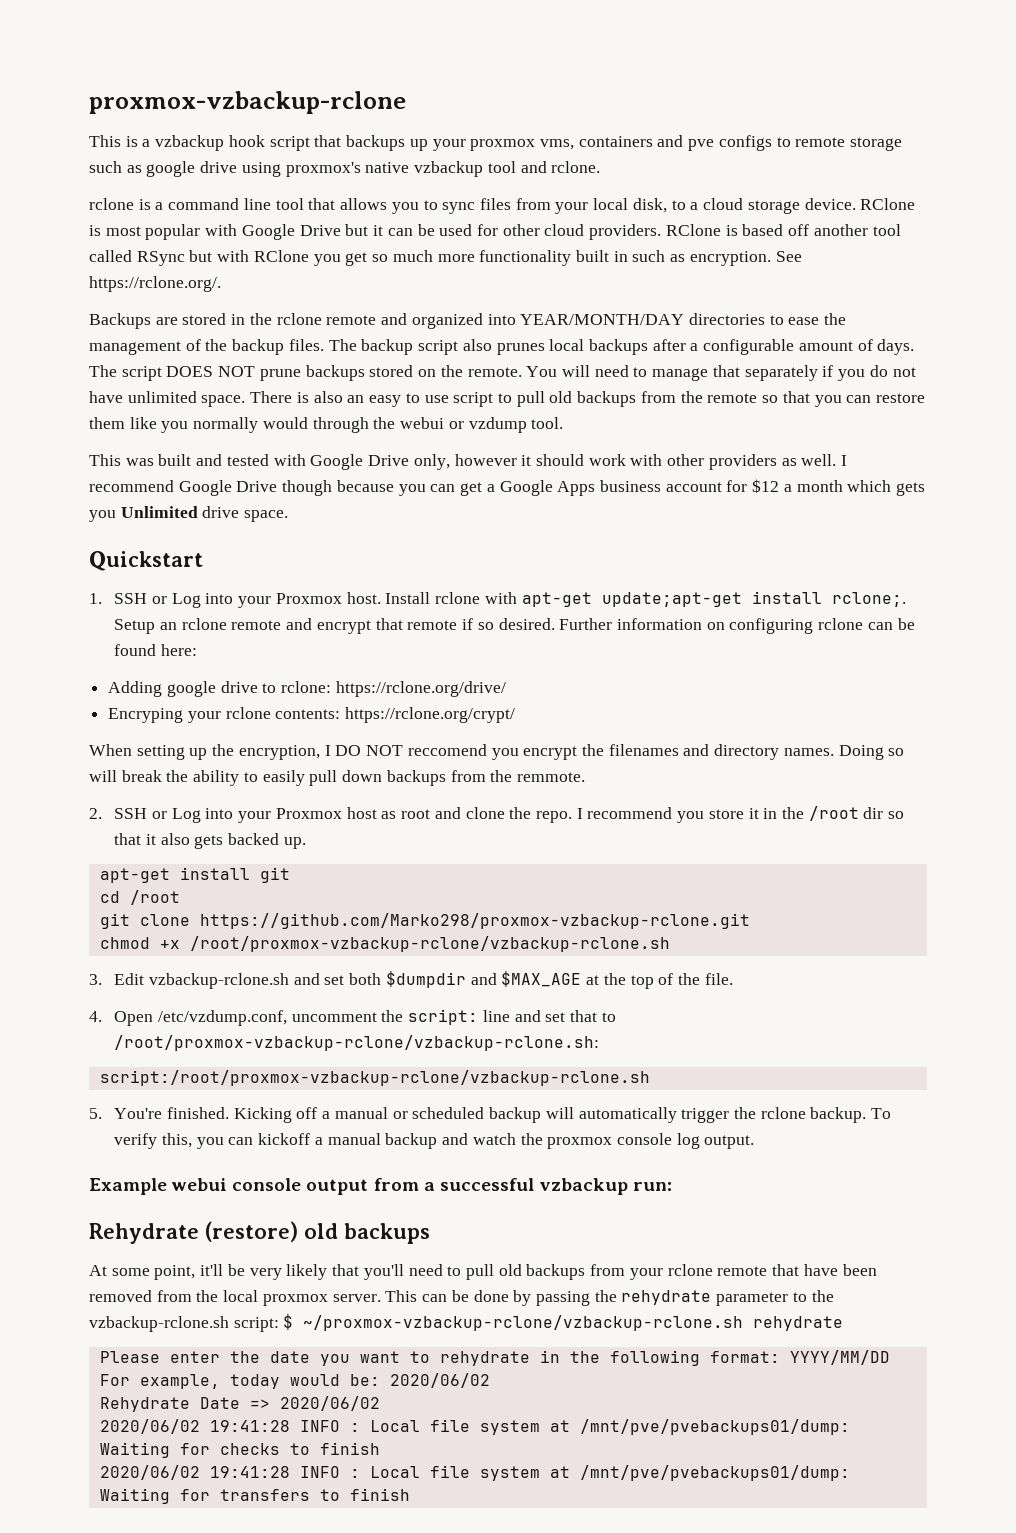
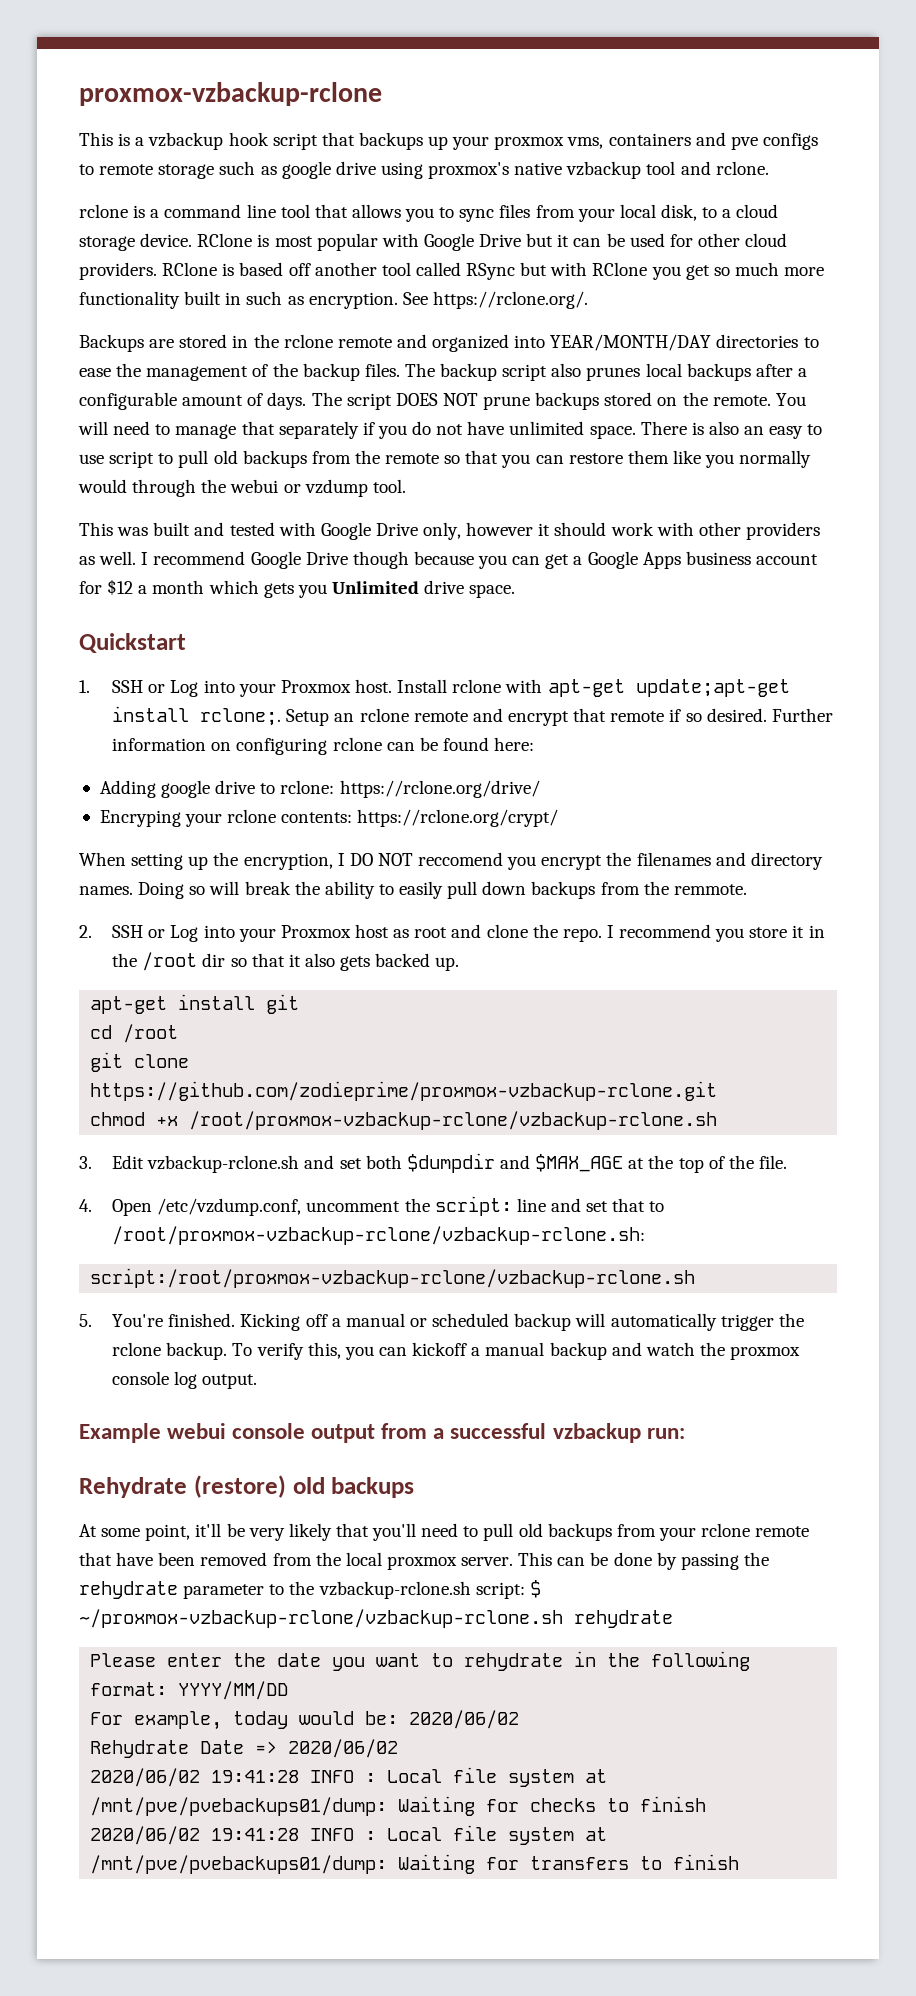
- git clone https://github.com/Marko298/proxmox-vzbackup-rclone.git
+ git clone https://github.com/zodieprime/proxmox-vzbackup-rclone.git

